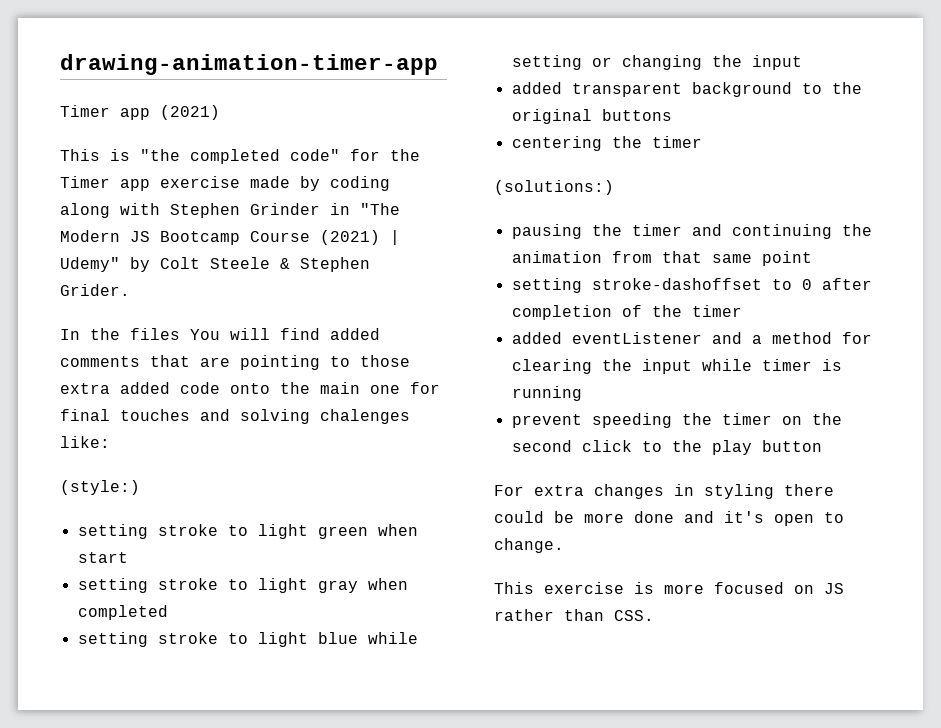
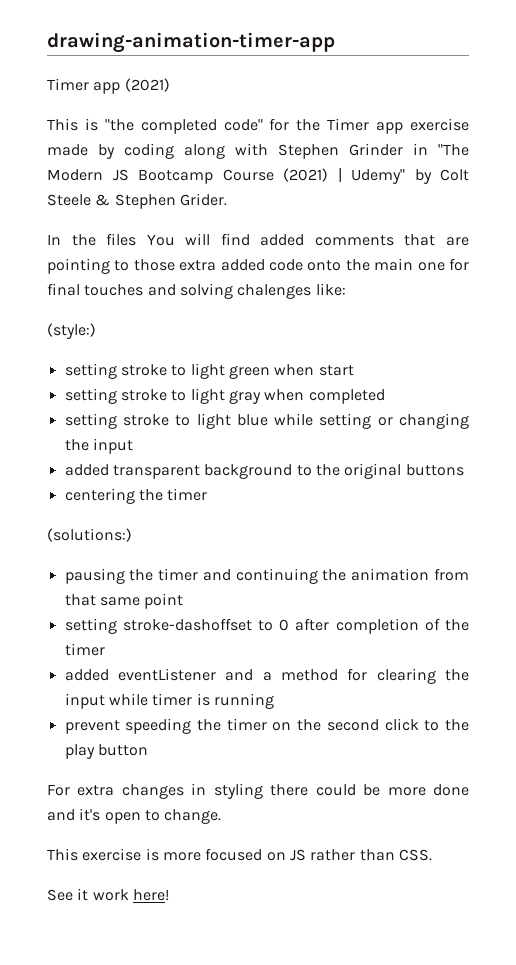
+ See it work here!

